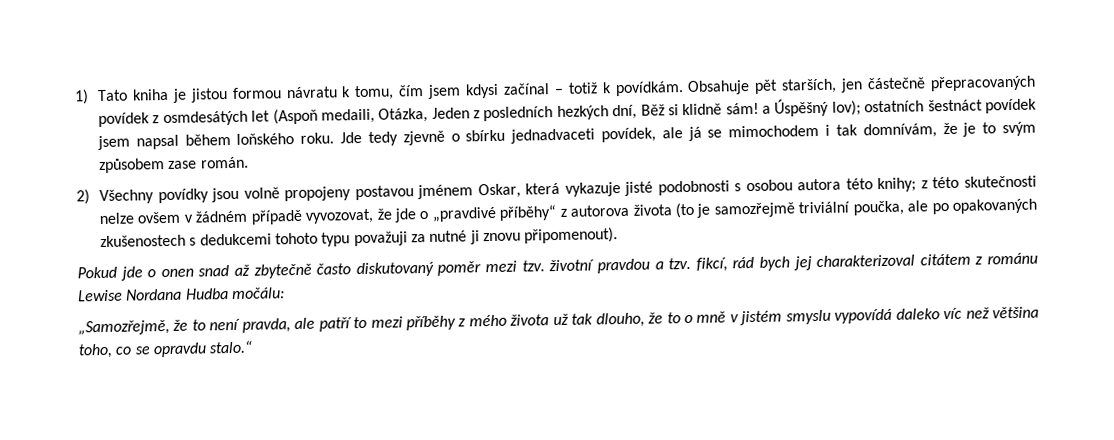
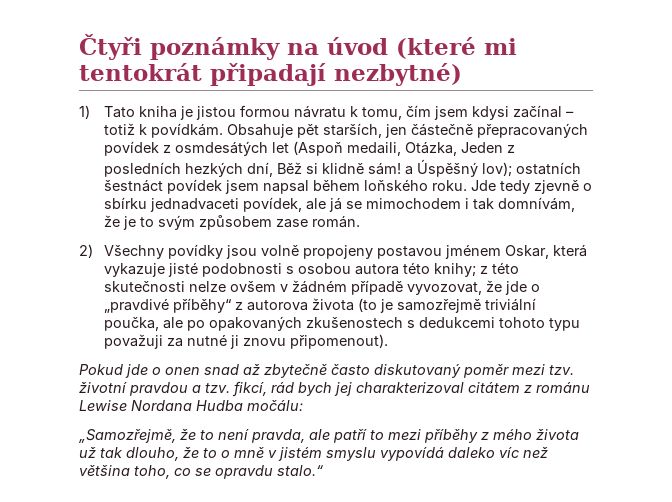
+ Čtyři poznámky na úvod (které mi tentokrát připadají nezbytné)

